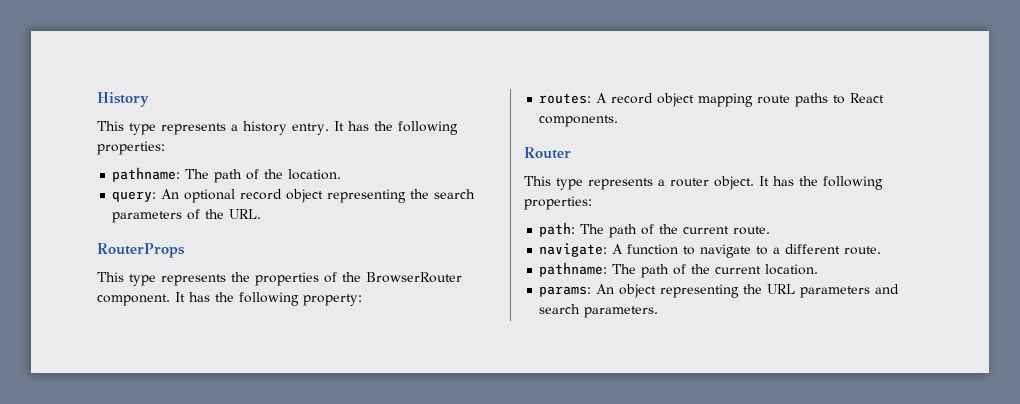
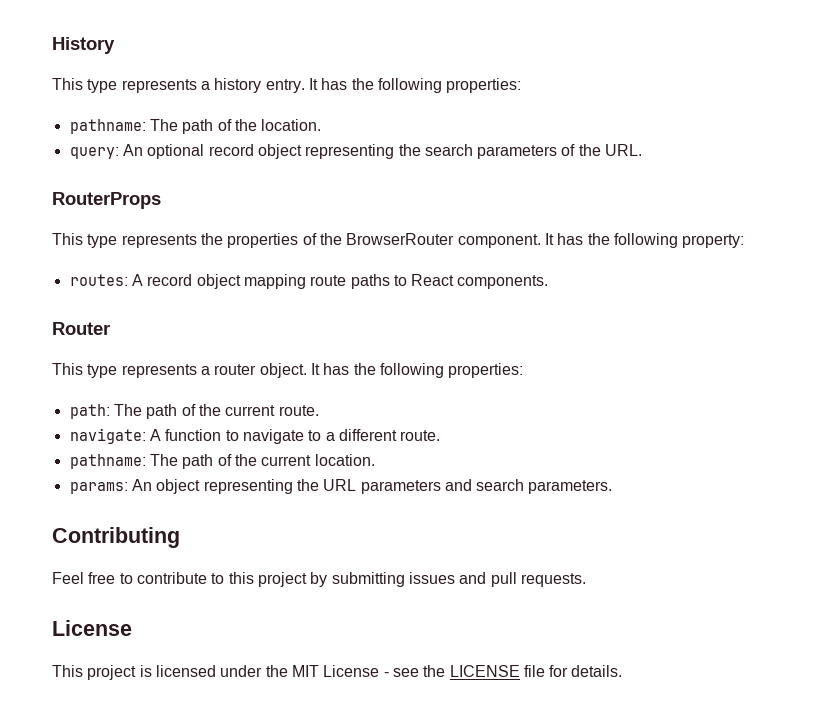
+ Contributing
+ Feel free to contribute to this project by submitting issues and pull requests.
+ License
+ This project is licensed under the MIT License - see the LICENSE file for details.

